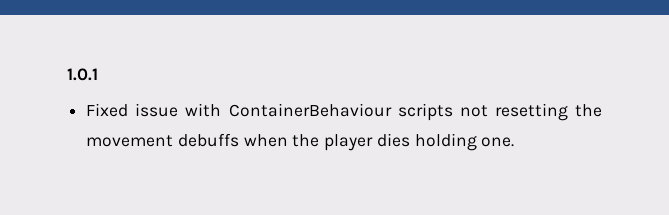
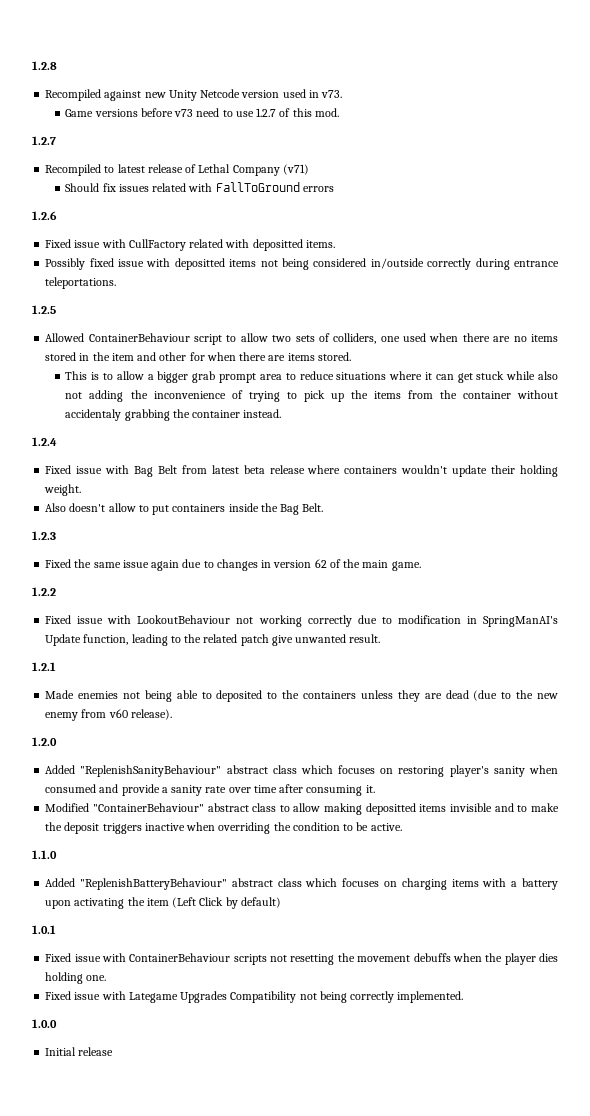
+ 1.2.8
+ Recompiled against new Unity Netcode version used in v73.
+ Game versions before v73 need to use 1.2.7 of this mod.
+ 1.2.7
+ Recompiled to latest release of Lethal Company (v71)
+ Should fix issues related with FallToGround errors
+ 1.2.6
+ Fixed issue with CullFactory related with depositted items.
+ Possibly fixed issue with depositted items not being considered in/outside correctly during entrance teleportations.
+ 1.2.5
+ Allowed ContainerBehaviour script to allow two sets of colliders, one used when there are no items stored in the item and other for when there are items stored.
+ This is to allow a bigger grab prompt area to reduce situations where it can get stuck while also not adding the inconvenience of trying to pick up the items from the container without accidentaly grabbing the container instead.
+ 1.2.4
+ Fixed issue with Bag Belt from latest beta release where containers wouldn't update their holding weight.
+ Also doesn't allow to put containers inside the Bag Belt.
+ 1.2.3
+ Fixed the same issue again due to changes in version 62 of the main game.
+ 1.2.2
+ Fixed issue with LookoutBehaviour not working correctly due to modification in SpringManAI's Update function, leading to the related patch give unwanted result.
+ 1.2.1
+ Made enemies not being able to deposited to the containers unless they are dead (due to the new enemy from v60 release).
+ 1.2.0
+ Added "ReplenishSanityBehaviour" abstract class which focuses on restoring player's sanity when consumed and provide a sanity rate over time after consuming it.
+ Modified "ContainerBehaviour" abstract class to allow making depositted items invisible and to make the deposit triggers inactive when overriding the condition to be active.
+ 1.1.0
+ Added "ReplenishBatteryBehaviour" abstract class which focuses on charging items with a battery upon activating the item (Left Click by default)
+ Fixed issue with Lategame Upgrades Compatibility not being correctly implemented.
+ 1.0.0
+ Initial release

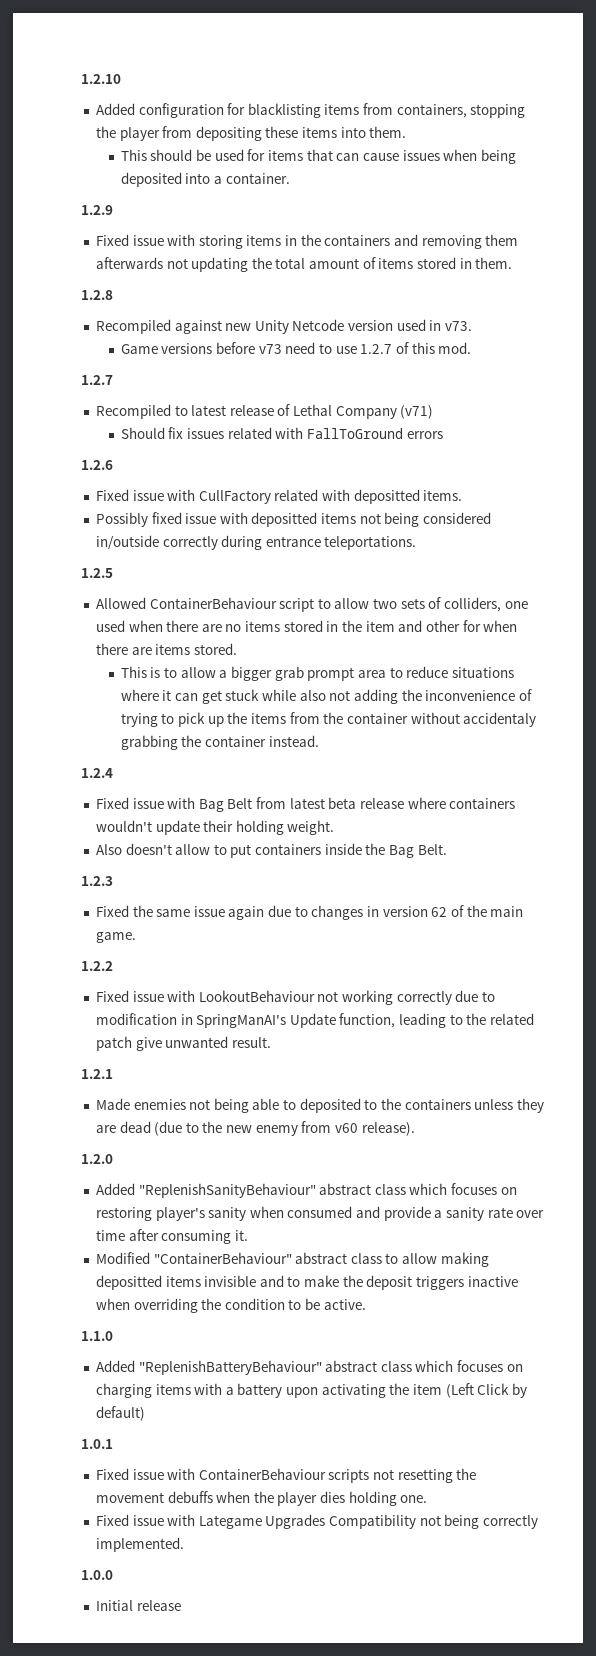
+ 1.2.10
+ Added configuration for blacklisting items from containers, stopping the player from depositing these items into them.
+ This should be used for items that can cause issues when being deposited into a container.
+ 1.2.9
+ Fixed issue with storing items in the containers and removing them afterwards not updating the total amount of items stored in them.

